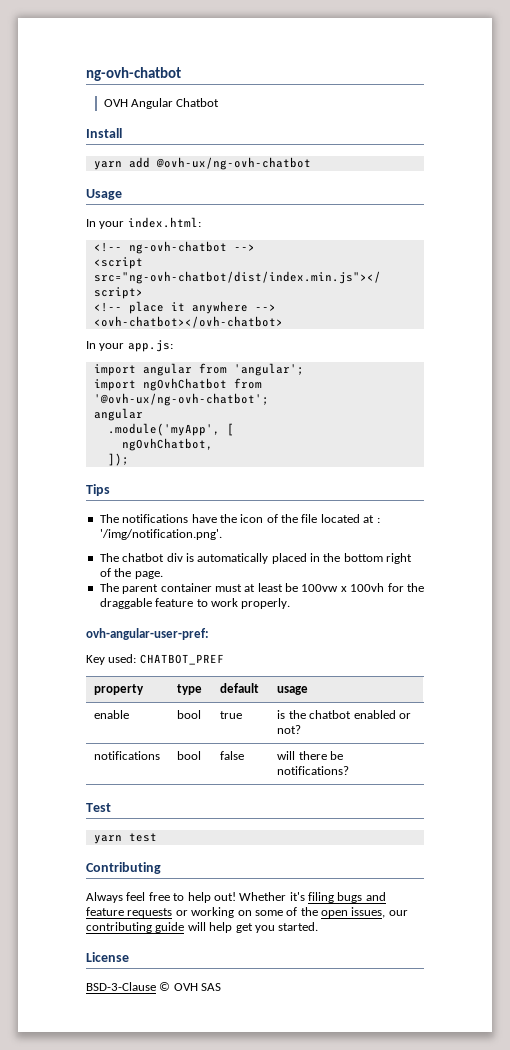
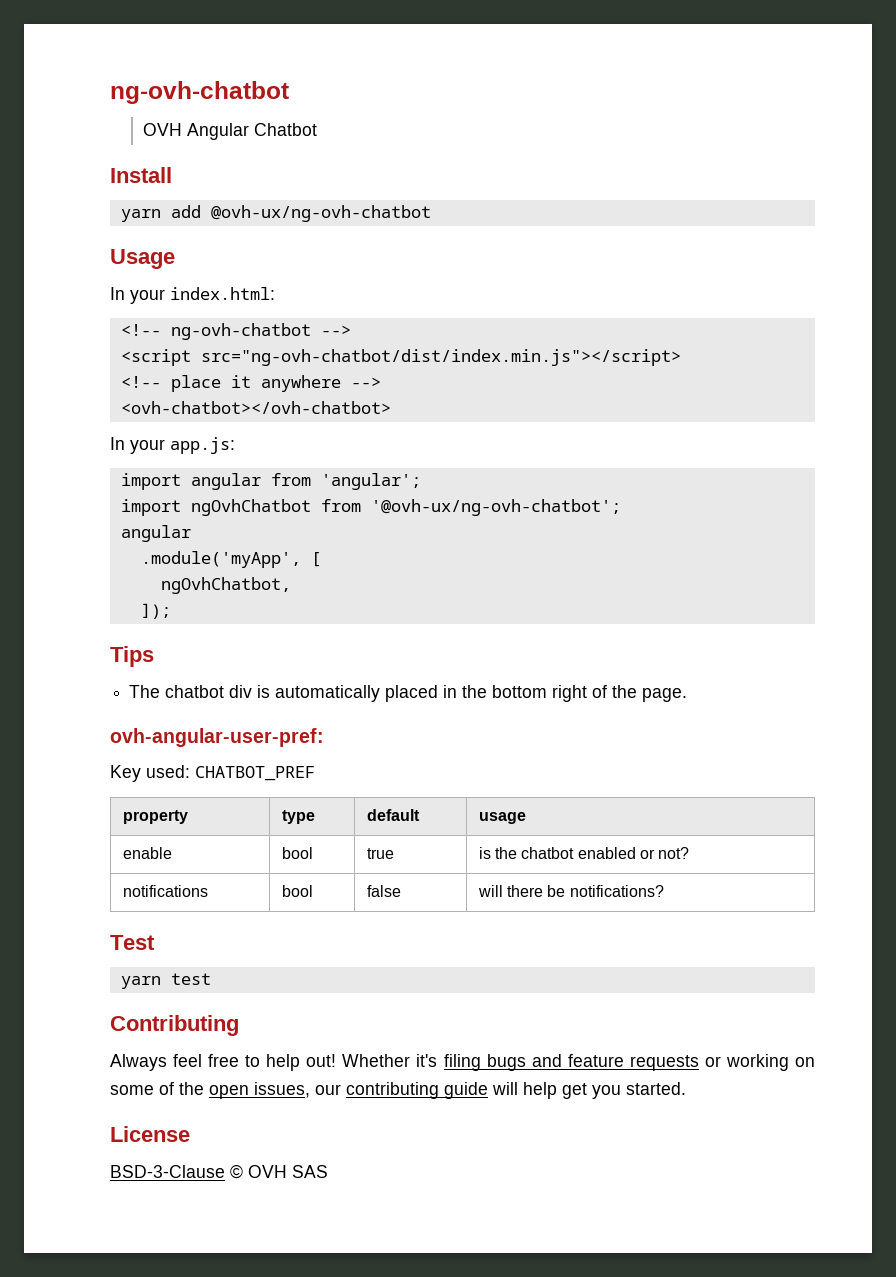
- The notifications have the icon of the file located at : '/img/notification.png'.
- The parent container must at least be 100vw x 100vh for the draggable feature to work properly.

